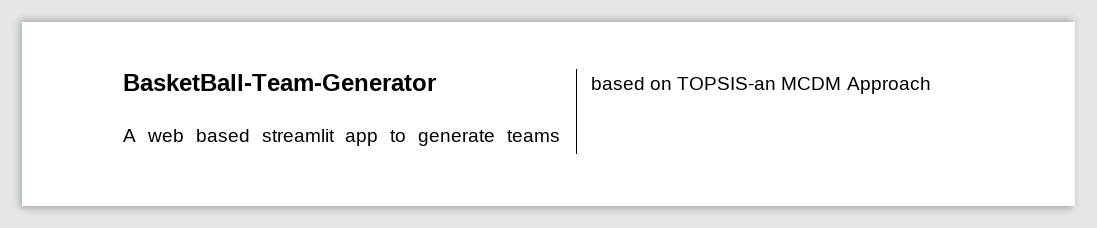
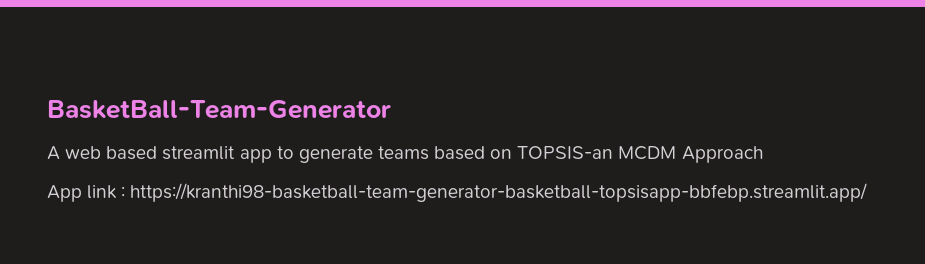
+ App link : https://kranthi98-basketball-team-generator-basketball-topsisapp-bbfebp.streamlit.app/

